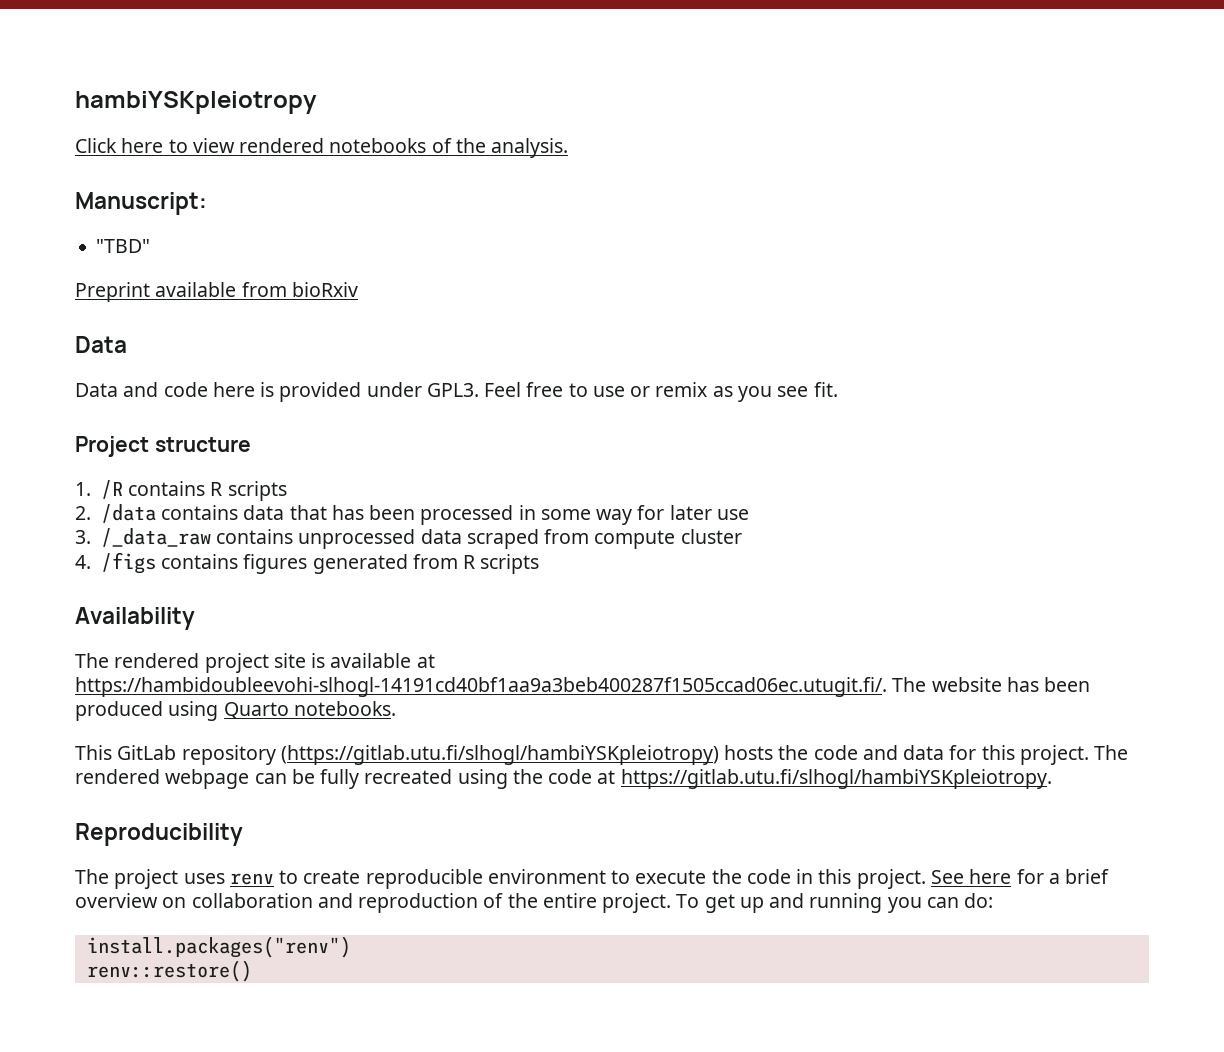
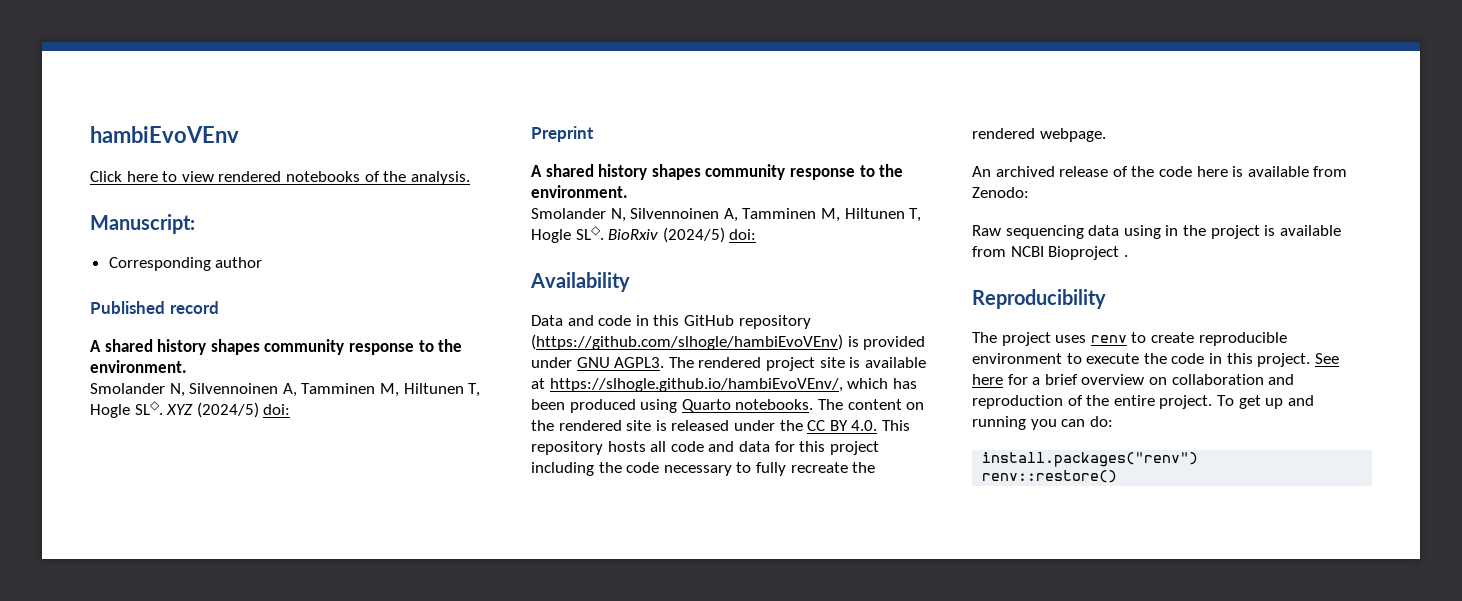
- hambiYSKpleiotropy
+ hambiEvoVEnv
- "TBD"
- Preprint available from bioRxiv
- Data
- Data and code here is provided under GPL3. Feel free to use or remix as you see fit.
- Project structure
- 1. /R contains R scripts
- 2. /data contains data that has been processed in some way for later use
- 3. /_data_raw contains unprocessed data scraped from compute cluster
- 4. /figs contains figures generated from R scripts
+ Corresponding author
+ Published record
+ A shared history shapes community response to the environment.
+ Smolander N, Silvennoinen A, Tamminen M, Hiltunen T, Hogle SL◇. XYZ (2024/5) doi:
+ Preprint
+ A shared history shapes community response to the environment.
+ Smolander N, Silvennoinen A, Tamminen M, Hiltunen T, Hogle SL◇. BioRxiv (2024/5) doi:
  Availability
- The rendered project site is available at https://hambidoubleevohi-slhogl-14191cd40bf1aa9a3beb400287f1505ccad06ec.utugit.fi/. The website has been produced using Quarto notebooks.
- This GitLab repository (https://gitlab.utu.fi/slhogl/hambiYSKpleiotropy) hosts the code and data for this project. The rendered webpage can be fully recreated using the code at https://gitlab.utu.fi/slhogl/hambiYSKpleiotropy.
+ Data and code in this GitHub repository (https://github.com/slhogle/hambiEvoVEnv) is provided under GNU AGPL3. The rendered project site is available at https://slhogle.github.io/hambiEvoVEnv/, which has been produced using Quarto notebooks. The content on the rendered site is released under the CC BY 4.0. This repository hosts all code and data for this project including the code necessary to fully recreate the rendered webpage.
+ An archived release of the code here is available from Zenodo:
+ Raw sequencing data using in the project is available from NCBI Bioproject .

